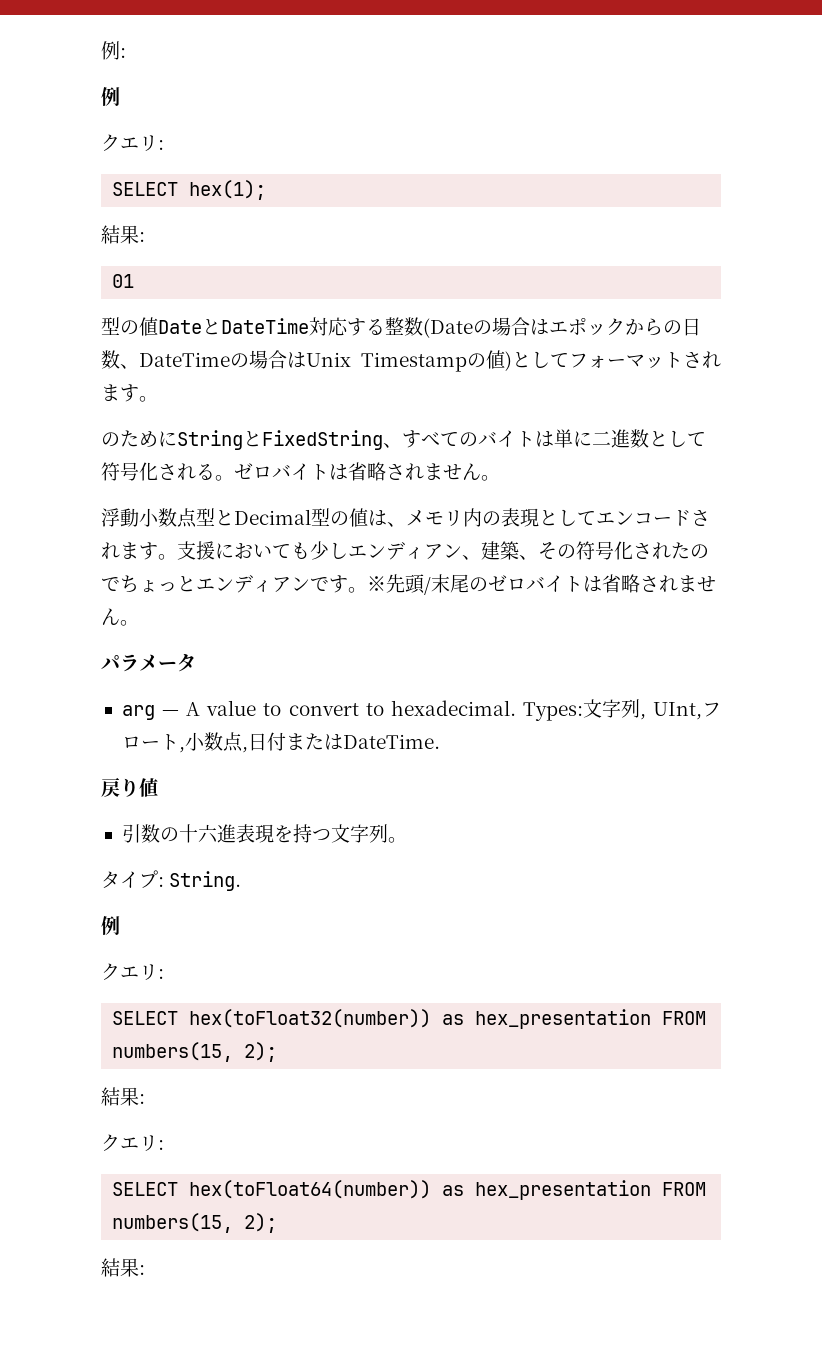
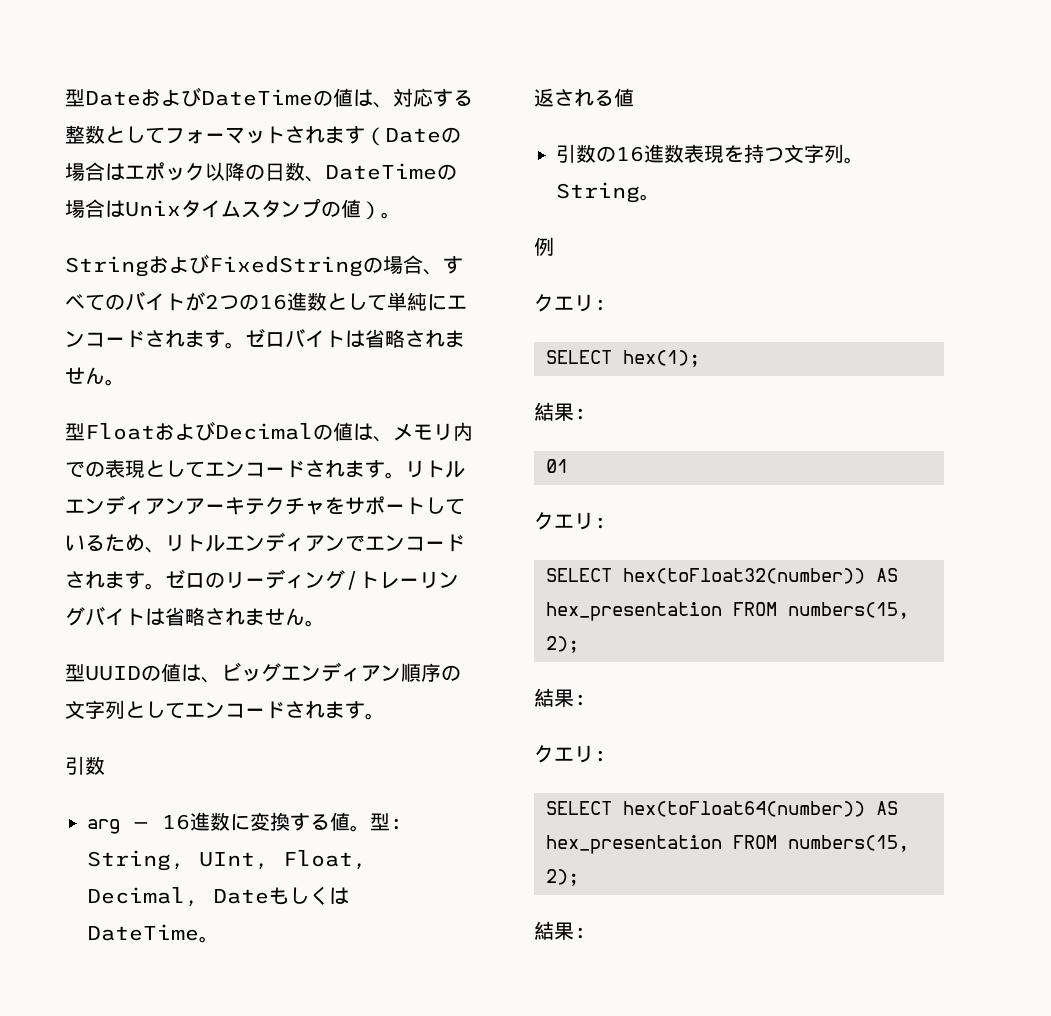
- 例:
+ 型DateおよびDateTimeの値は、対応する整数としてフォーマットされます（Dateの場合はエポック以降の日数、DateTimeの場合はUnixタイムスタンプの値）。
+ StringおよびFixedStringの場合、すべてのバイトが2つの16進数として単純にエンコードされます。ゼロバイトは省略されません。
+ 型FloatおよびDecimalの値は、メモリ内での表現としてエンコードされます。リトルエンディアンアーキテクチャをサポートしているため、リトルエンディアンでエンコードされます。ゼロのリーディング/トレーリングバイトは省略されません。
+ 型UUIDの値は、ビッグエンディアン順序の文字列としてエンコードされます。
+ 引数
+ arg — 16進数に変換する値。型: String, UInt, Float, Decimal, DateもしくはDateTime。
+ 返される値
+ 引数の16進数表現を持つ文字列。String。
- 型の値DateとDateTime対応する整数(Dateの場合はエポックからの日数、DateTimeの場合はUnix Timestampの値)としてフォーマットされます。
- のためにStringとFixedString、すべてのバイトは単に二進数として符号化される。ゼロバイトは省略されません。
- 浮動小数点型とDecimal型の値は、メモリ内の表現としてエンコードされます。支援においても少しエンディアン、建築、その符号化されたのでちょっとエンディアンです。※先頭/末尾のゼロバイトは省略されません。
- パラメータ
- arg — A value to convert to hexadecimal. Types:文字列, UInt,フロート,小数点,日付またはDateTime.
- 戻り値
- 引数の十六進表現を持つ文字列。
- タイプ: String.
- 例
- SELECT hex(toFloat32(number)) as hex_presentation FROM numbers(15, 2);
+ SELECT hex(toFloat32(number)) AS hex_presentation FROM numbers(15, 2);
- SELECT hex(toFloat64(number)) as hex_presentation FROM numbers(15, 2);
+ SELECT hex(toFloat64(number)) AS hex_presentation FROM numbers(15, 2);

